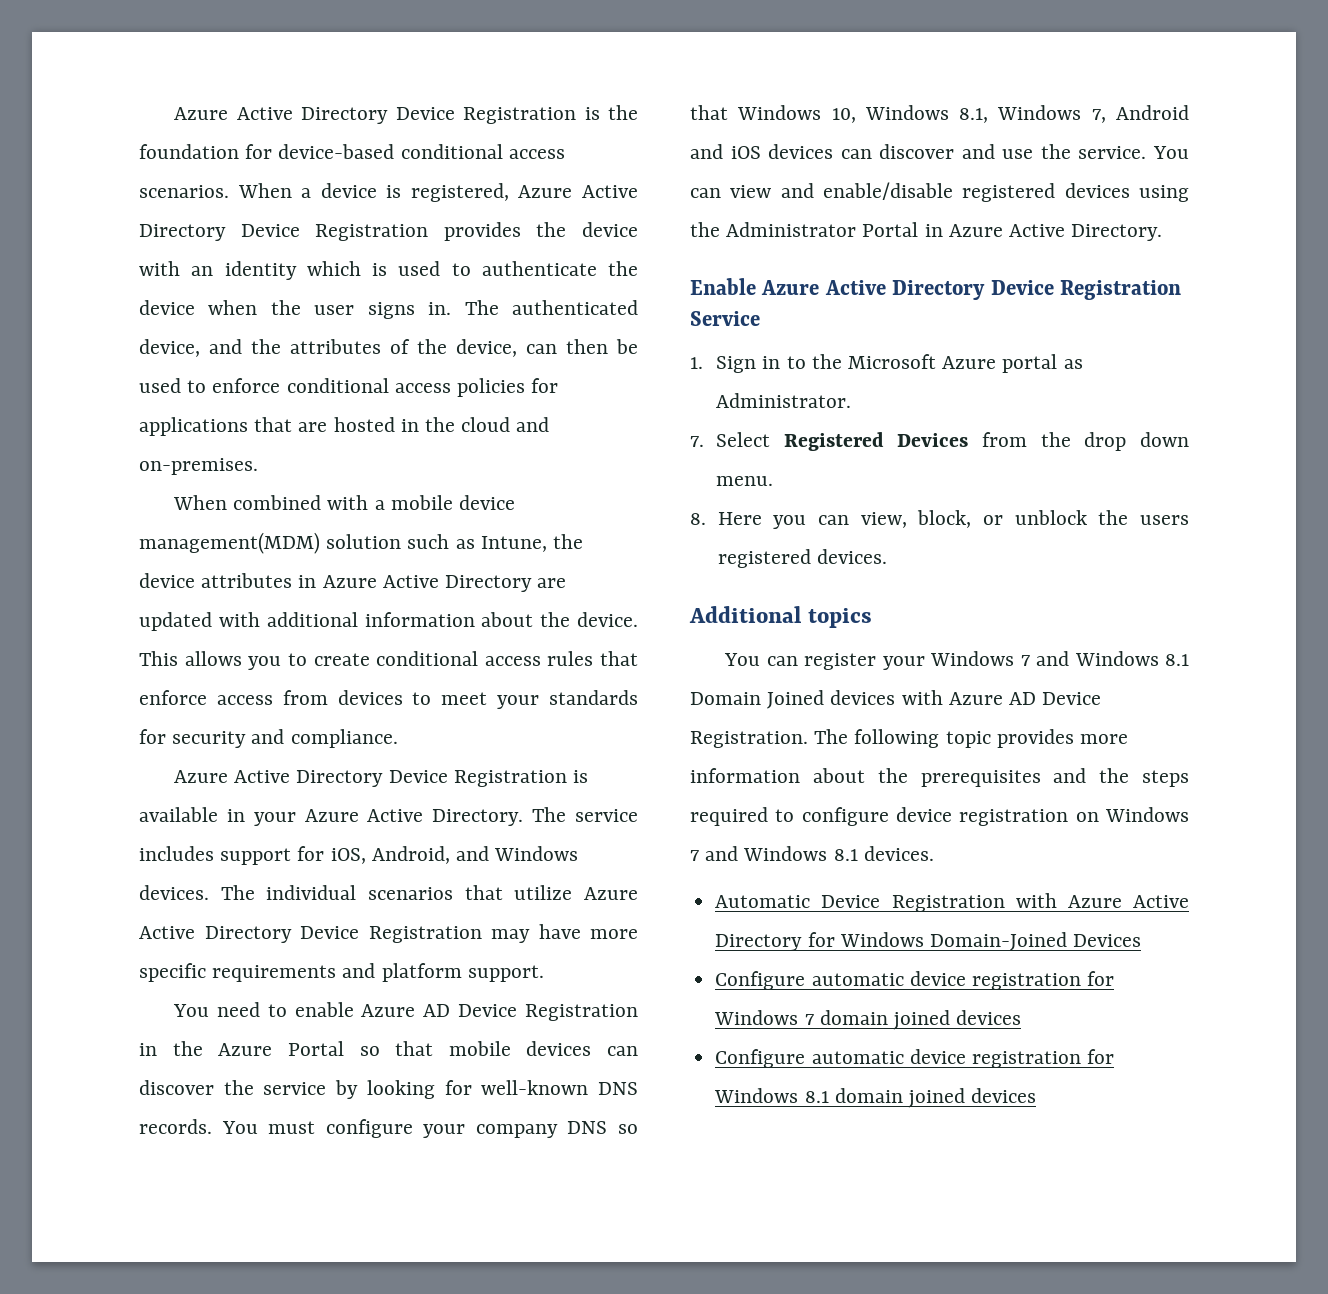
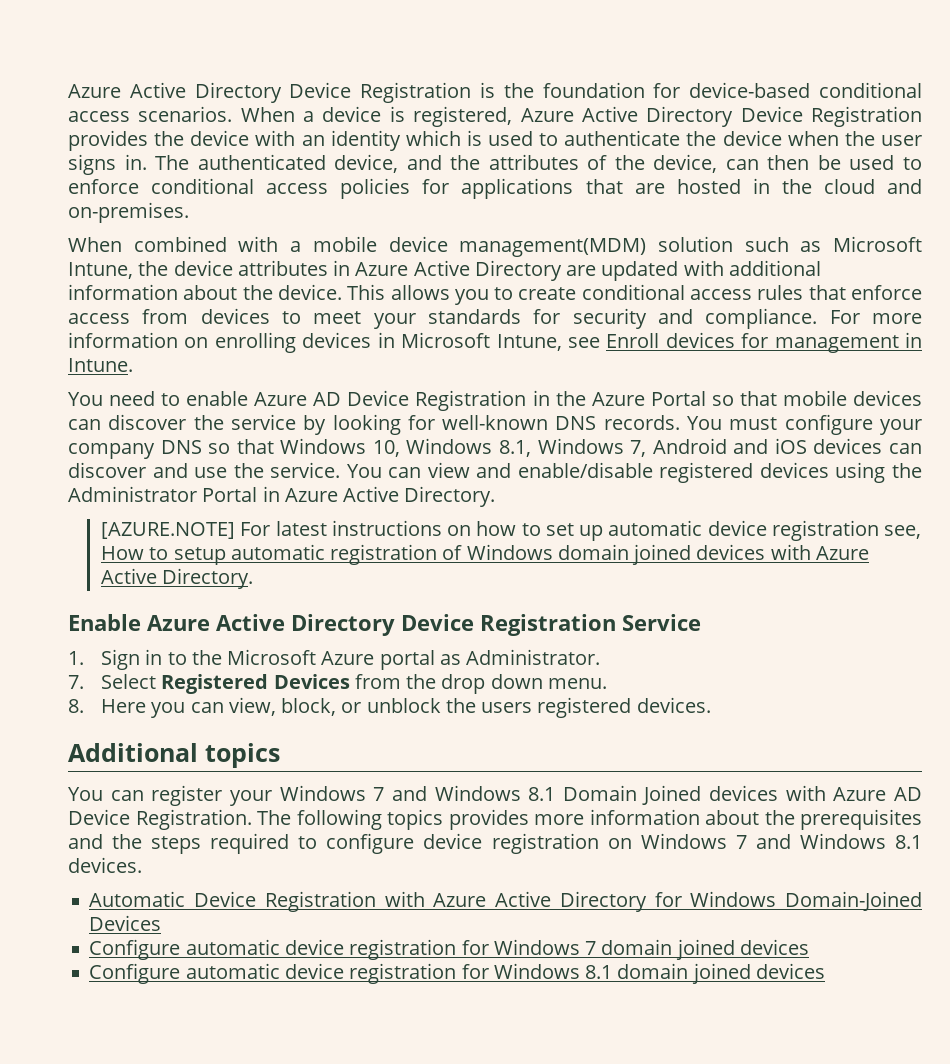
- When combined with a mobile device management(MDM) solution such as Intune, the device attributes in Azure Active Directory are updated with additional information about the device.
+ When combined with a mobile device management(MDM) solution such as Microsoft Intune, the device attributes in Azure Active Directory are updated with additional information about the device.
- This allows you to create conditional access rules that enforce access from devices to meet your standards for security and compliance.
- Azure Active Directory Device Registration is available in your Azure Active Directory. The service includes support for iOS, Android, and Windows devices. The individual scenarios that utilize Azure Active Directory Device Registration may have more specific requirements and platform support.
+ This allows you to create conditional access rules that enforce access from devices to meet your standards for security and compliance. For more information on enrolling devices in Microsoft Intune, see Enroll devices for management in Intune.
+ [AZURE.NOTE] For latest instructions on how to set up automatic device registration see, How to setup automatic registration of Windows domain joined devices with Azure Active Directory.
- The following topic provides more information about the prerequisites and the steps required to configure device registration on Windows 7 and Windows 8.1 devices.
+ The following topics provides more information about the prerequisites and the steps required to configure device registration on Windows 7 and Windows 8.1 devices.

